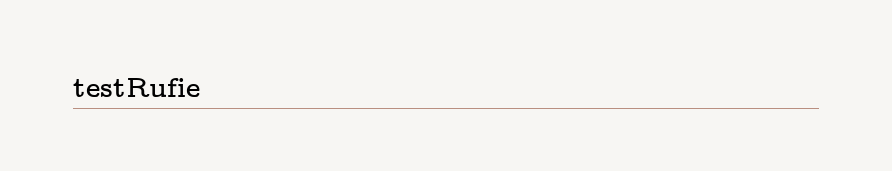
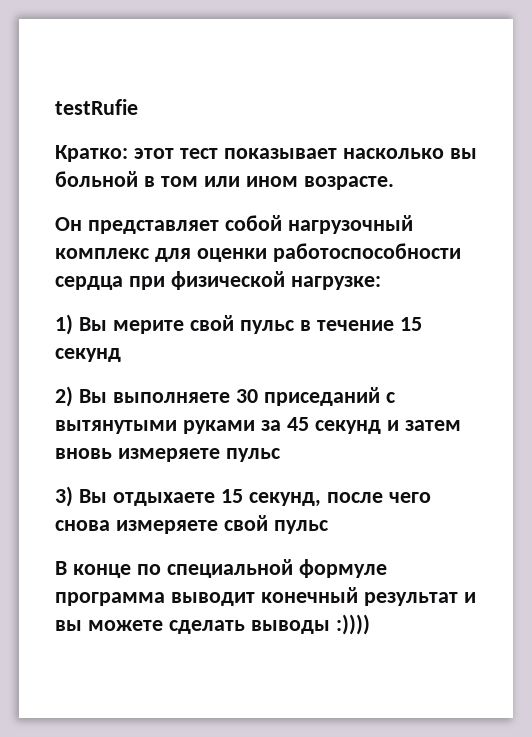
+ Кратко: этот тест показывает насколько вы больной в том или ином возрасте.
+ Он представляет собой нагрузочный комплекс для оценки работоспособности сердца при физической нагрузке:
+ 1) Вы мерите свой пульс в течение 15 секунд
+ 2) Вы выполняете 30 приседаний с вытянутыми руками за 45 секунд и затем вновь измеряете пульс
+ 3) Вы отдыхаете 15 секунд, после чего снова измеряете свой пульс
+ В конце по специальной формуле программа выводит конечный результат и вы можете сделать выводы :))))

